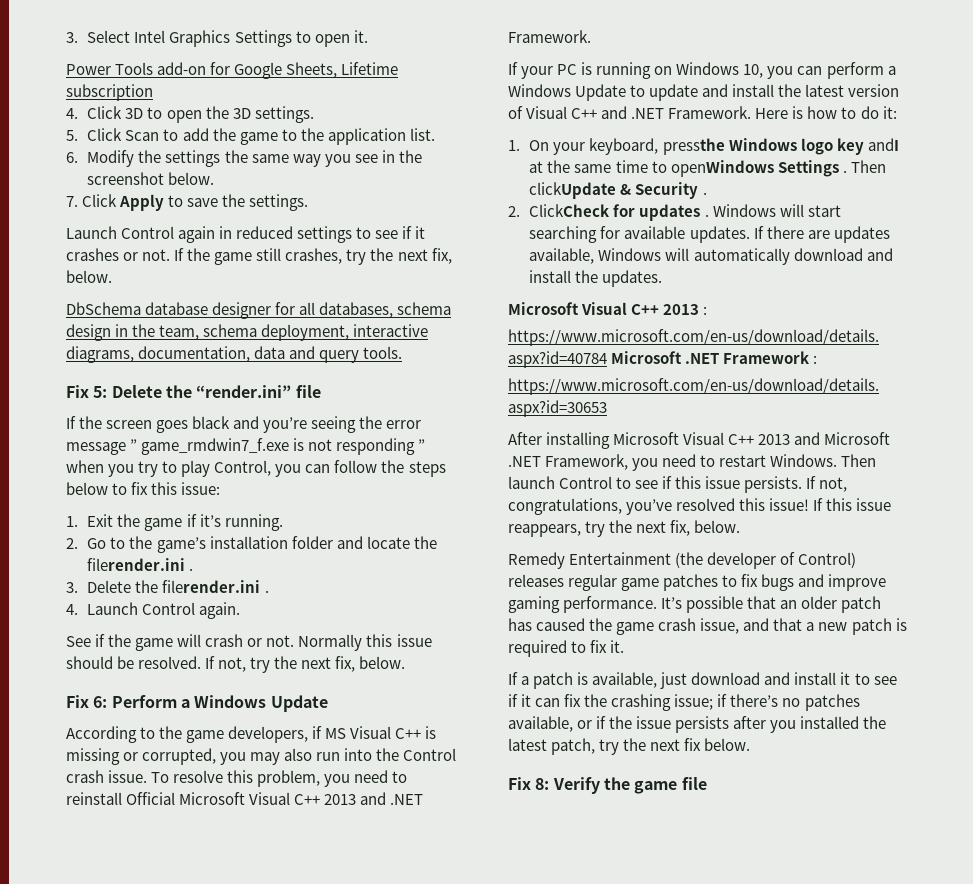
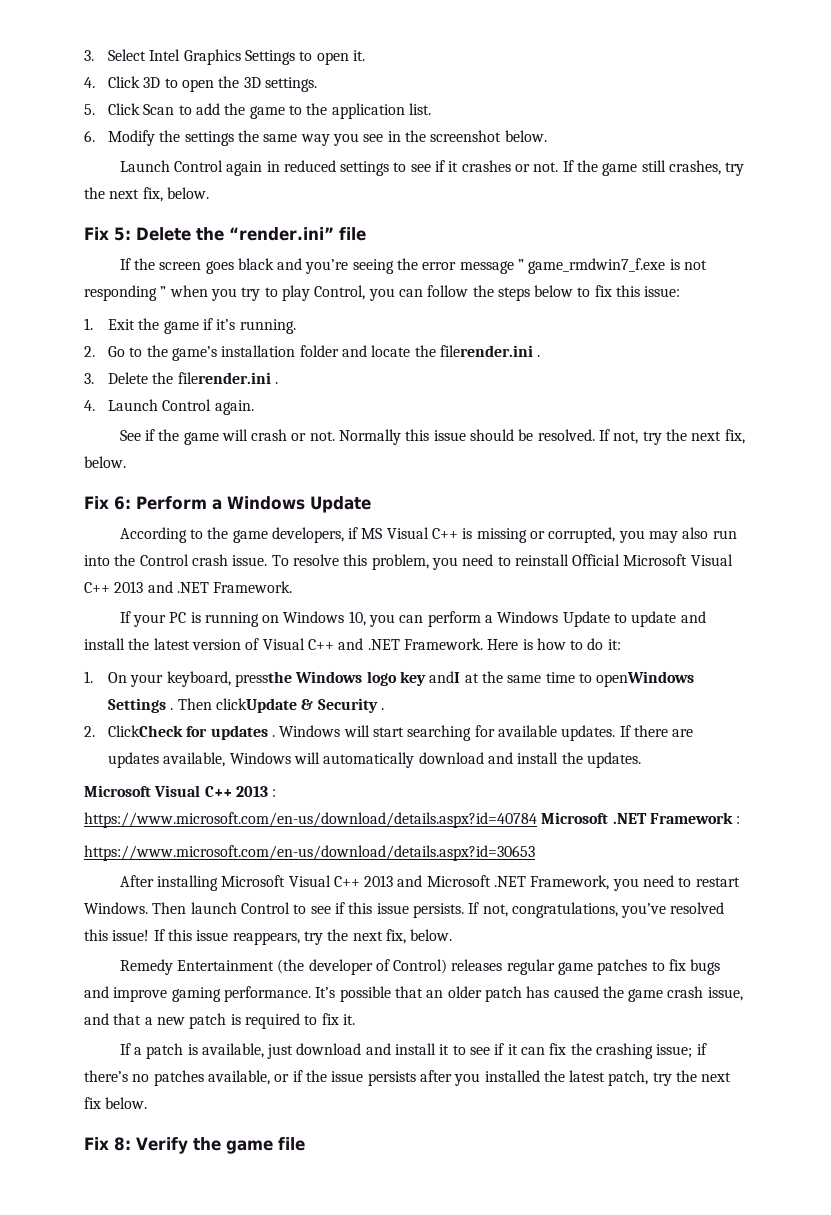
- Power Tools add-on for Google Sheets, Lifetime subscription
- 7. Click Apply to save the settings.
- DbSchema database designer for all databases, schema design in the team, schema deployment, interactive diagrams, documentation, data and query tools.

